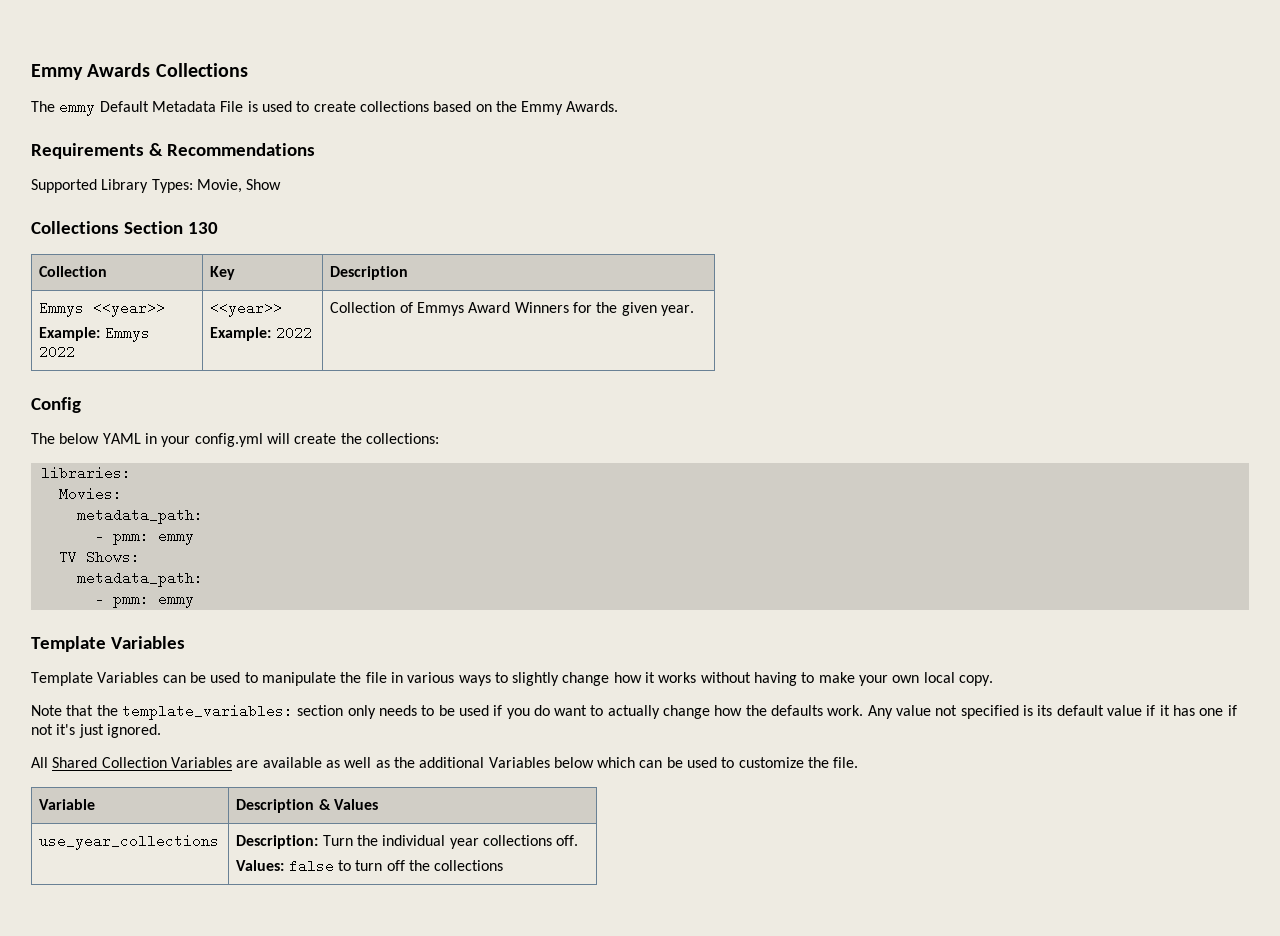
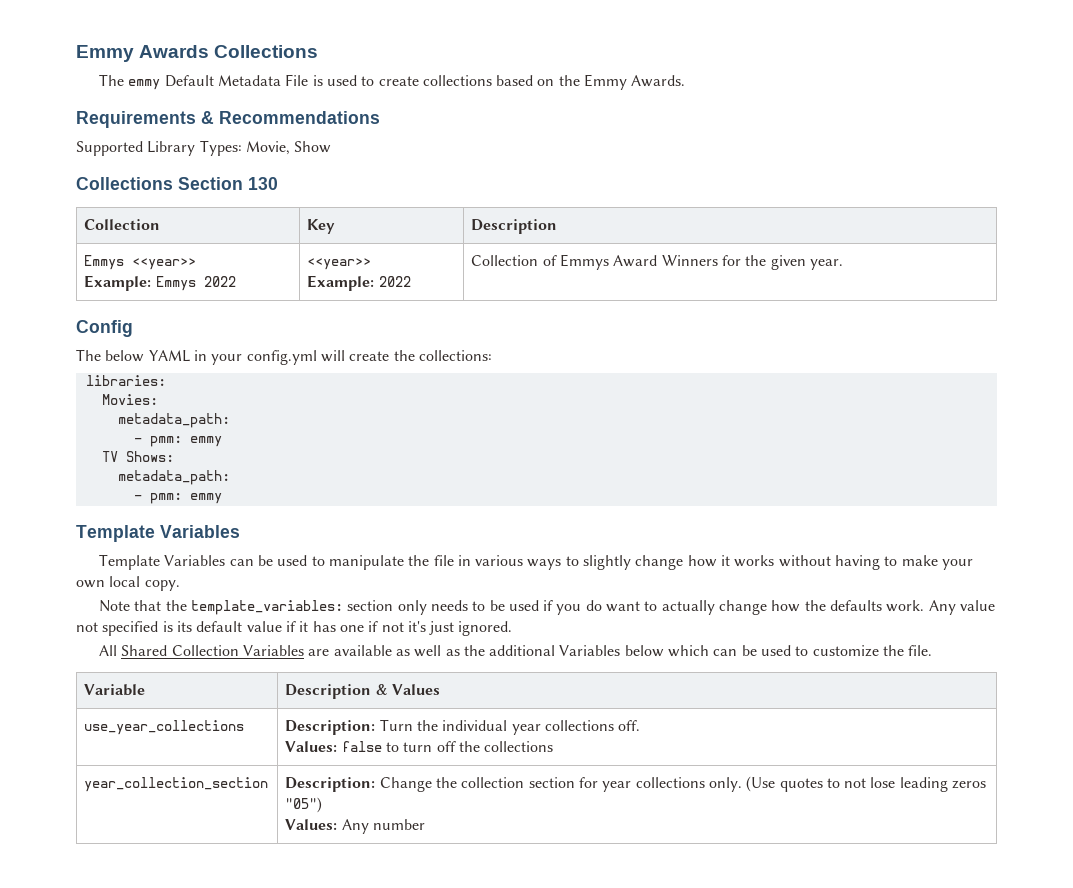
+ year_collection_section | Description: Change the collection section for year collections only. (Use quotes to not lose leading zeros "05")
+ Values: Any number

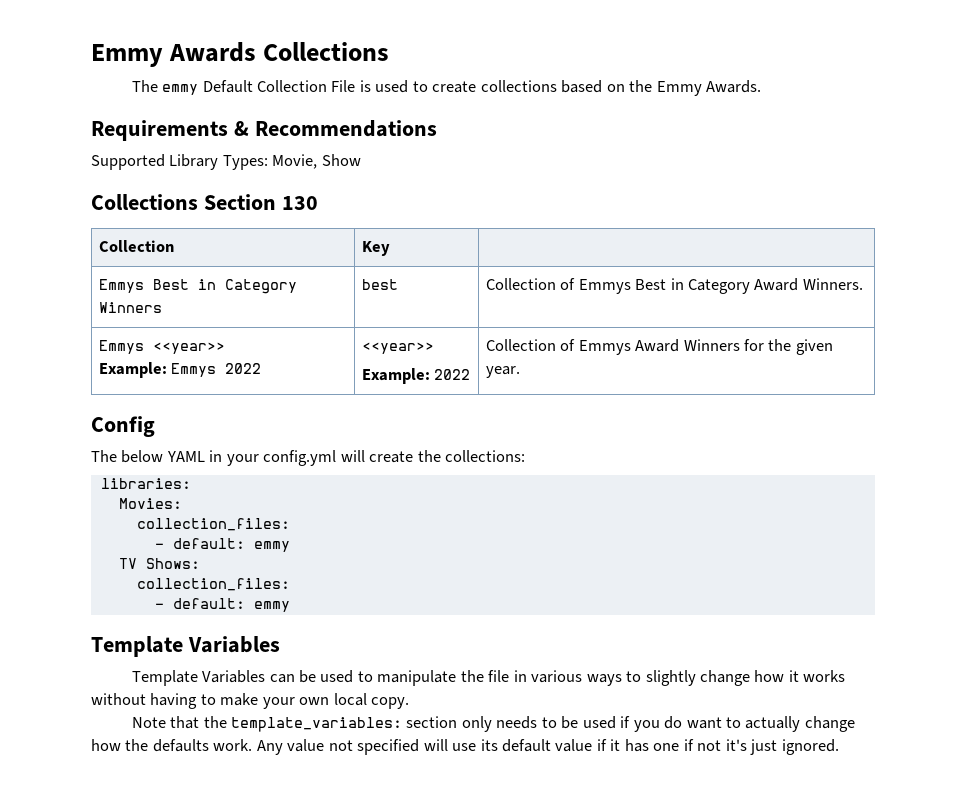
- The emmy Default Metadata File is used to create collections based on the Emmy Awards.
+ The emmy Default Collection File is used to create collections based on the Emmy Awards.
- Collection | Key | Description
+ Collection | Key |
+ Emmys Best in Category Winners | best | Collection of Emmys Best in Category Award Winners.
  Movies:
- metadata_path:
- - pmm: emmy
+ collection_files:
+ - default: emmy
  TV Shows:
- metadata_path:
- - pmm: emmy
+ collection_files:
+ - default: emmy
- Any value not specified is its default value if it has one if not it's just ignored.
+ Any value not specified will use its default value if it has one if not it's just ignored.
- All Shared Collection Variables are available as well as the additional Variables below which can be used to customize the file.
- Variable | Description & Values
- use_year_collections | Description: Turn the individual year collections off.
- Values: false to turn off the collections
- year_collection_section | Description: Change the collection section for year collections only. (Use quotes to not lose leading zeros "05")
- Values: Any number

